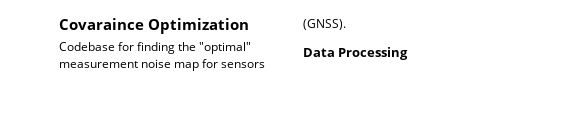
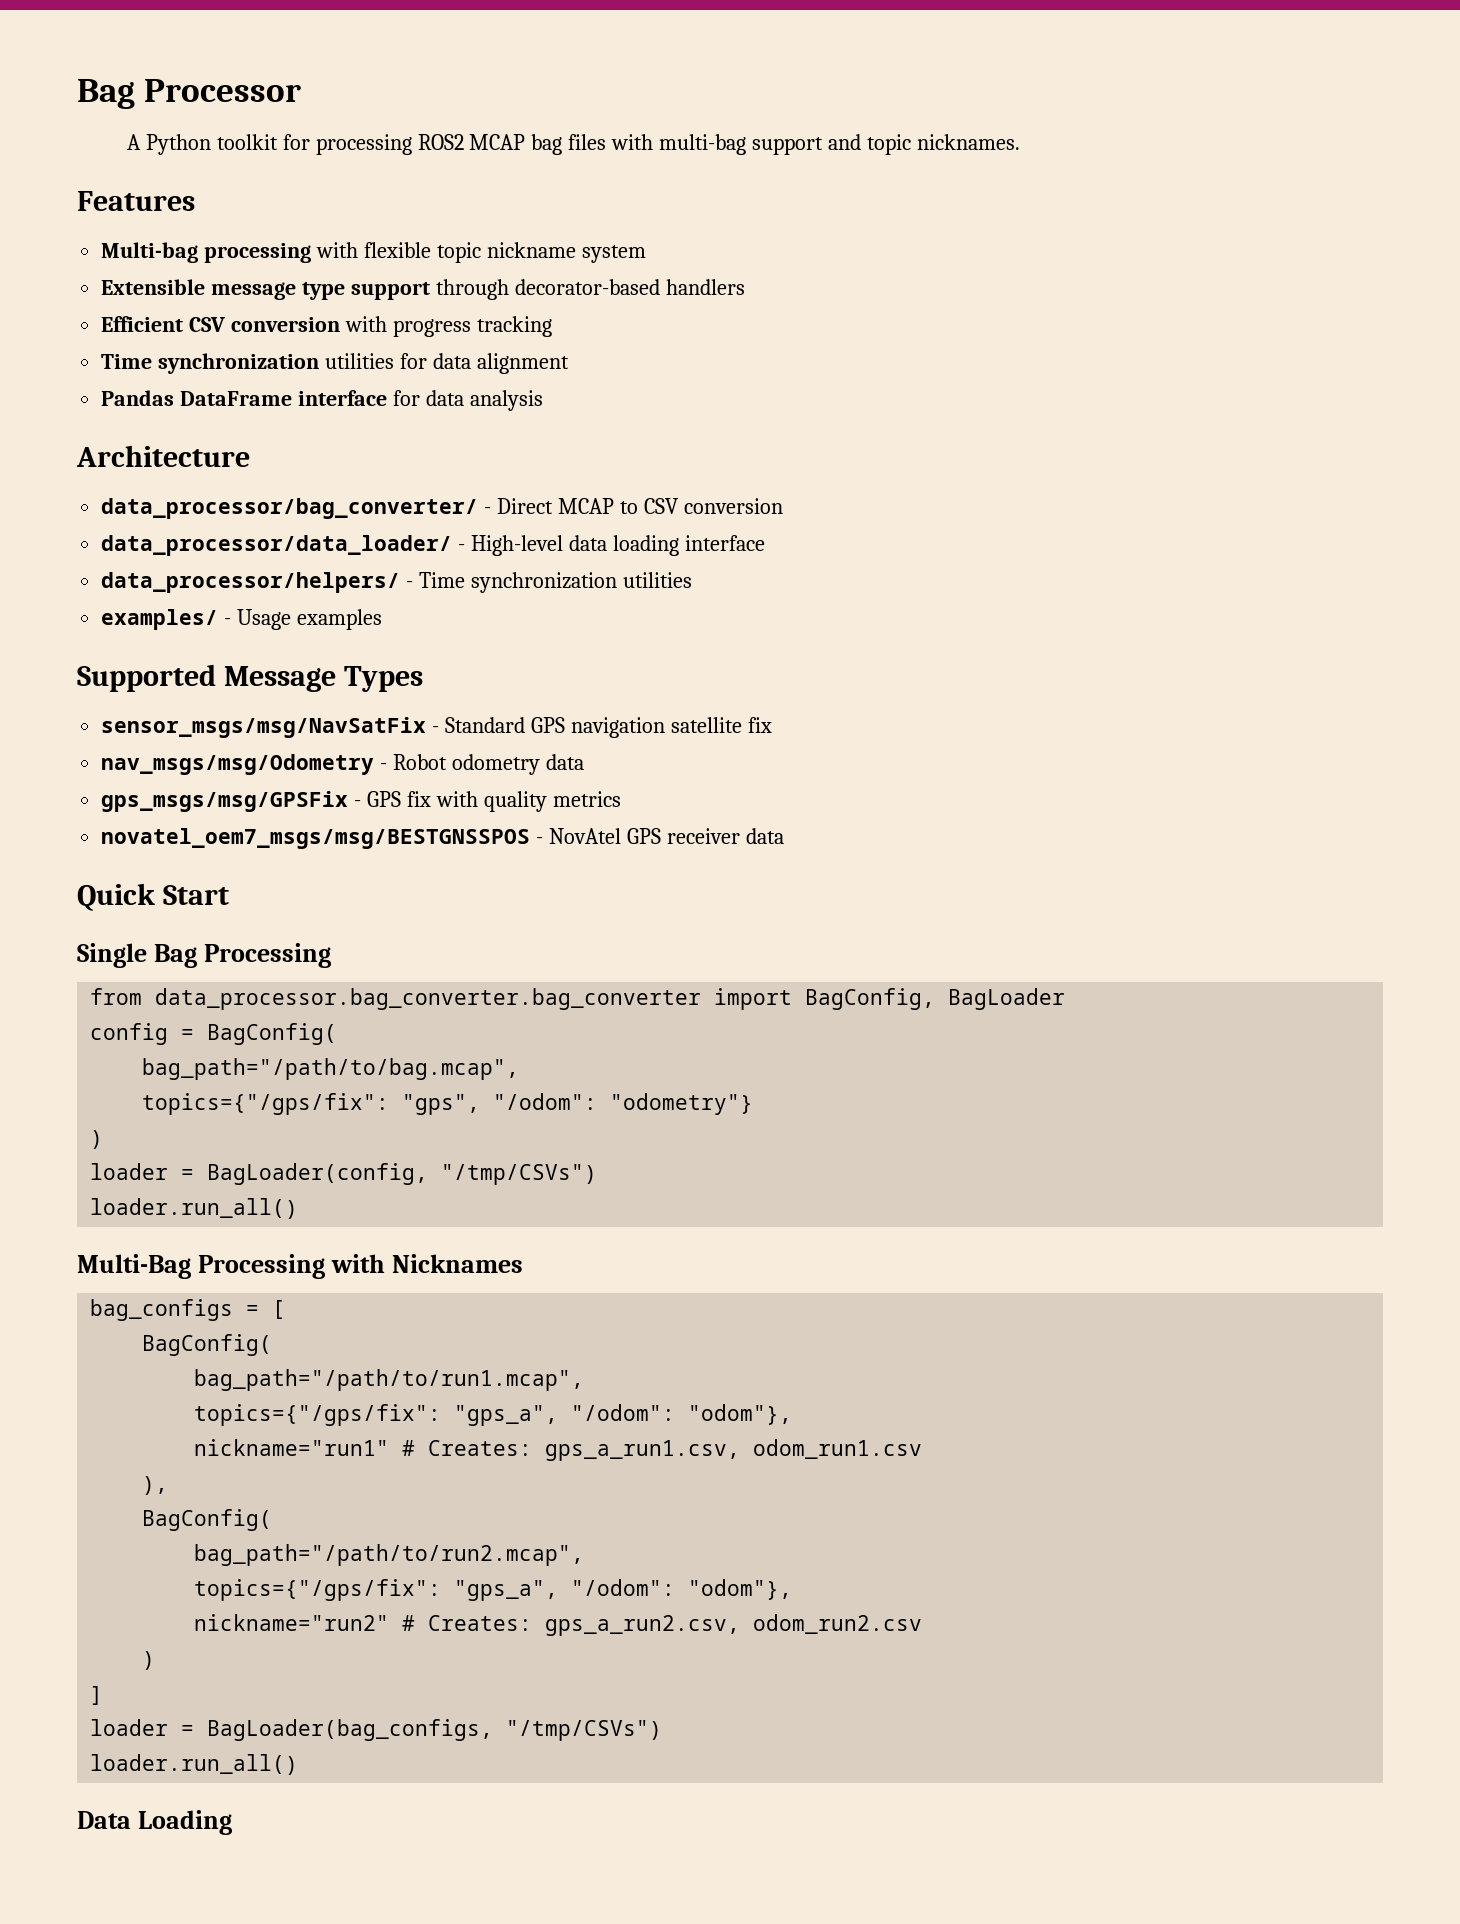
- Covaraince Optimization
- Codebase for finding the "optimal" measurement noise map for sensors (GNSS).
+ Bag Processor
+ A Python toolkit for processing ROS2 MCAP bag files with multi-bag support and topic nicknames.
+ Features
+ Multi-bag processing with flexible topic nickname system
+ Extensible message type support through decorator-based handlers
+ Efficient CSV conversion with progress tracking
+ Time synchronization utilities for data alignment
+ Pandas DataFrame interface for data analysis
+ Architecture
+ data_processor/bag_converter/ - Direct MCAP to CSV conversion
+ data_processor/data_loader/ - High-level data loading interface
+ data_processor/helpers/ - Time synchronization utilities
+ examples/ - Usage examples
+ Supported Message Types
+ sensor_msgs/msg/NavSatFix - Standard GPS navigation satellite fix
+ nav_msgs/msg/Odometry - Robot odometry data
+ gps_msgs/msg/GPSFix - GPS fix with quality metrics
+ novatel_oem7_msgs/msg/BESTGNSSPOS - NovAtel GPS receiver data
+ Quick Start
+ Single Bag Processing
+ from data_processor.bag_converter.bag_converter import BagConfig, BagLoader
+ config = BagConfig(
+ bag_path="/path/to/bag.mcap",
+ topics={"/gps/fix": "gps", "/odom": "odometry"}
+ )
+ loader = BagLoader(config, "/tmp/CSVs")
+ loader.run_all()
+ Multi-Bag Processing with Nicknames
+ bag_configs = [
+ BagConfig(
+ bag_path="/path/to/run1.mcap",
+ topics={"/gps/fix": "gps_a", "/odom": "odom"},
+ nickname="run1" # Creates: gps_a_run1.csv, odom_run1.csv
+ ),
+ BagConfig(
+ bag_path="/path/to/run2.mcap",
+ topics={"/gps/fix": "gps_a", "/odom": "odom"},
+ nickname="run2" # Creates: gps_a_run2.csv, odom_run2.csv
+ )
+ ]
+ loader = BagLoader(bag_configs, "/tmp/CSVs")
+ loader.run_all()
- Data Processing
+ Data Loading

